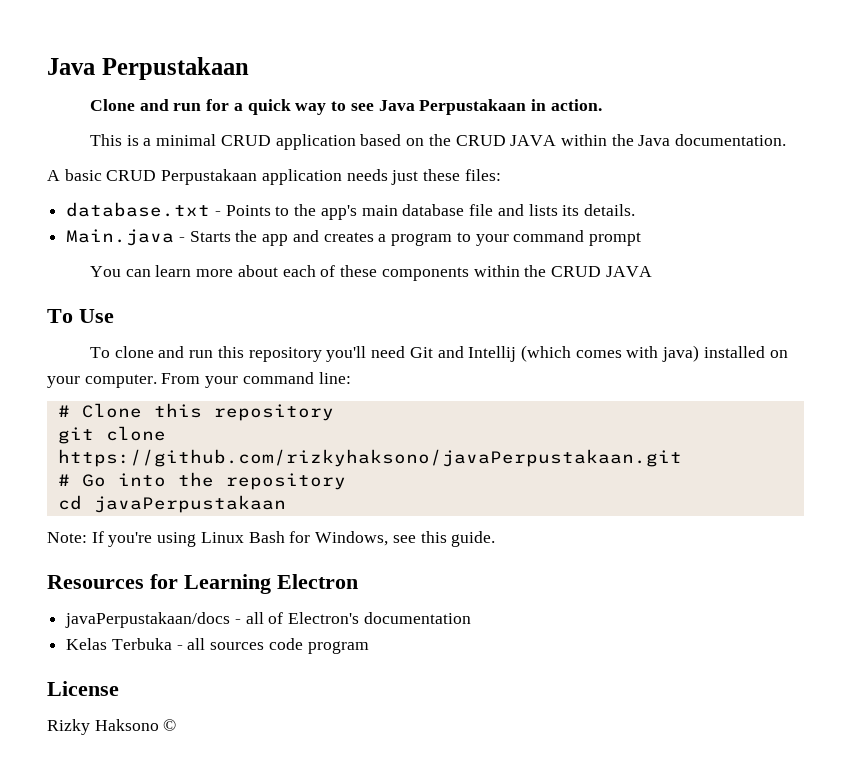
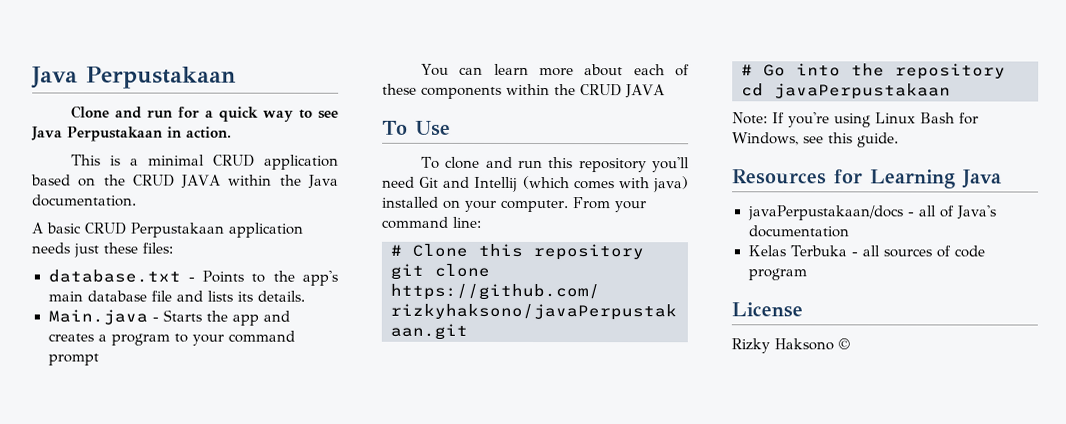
- Resources for Learning Electron
+ Resources for Learning Java
- javaPerpustakaan/docs - all of Electron's documentation
+ javaPerpustakaan/docs - all of Java's documentation
- Kelas Terbuka - all sources code program
+ Kelas Terbuka - all sources of code program

